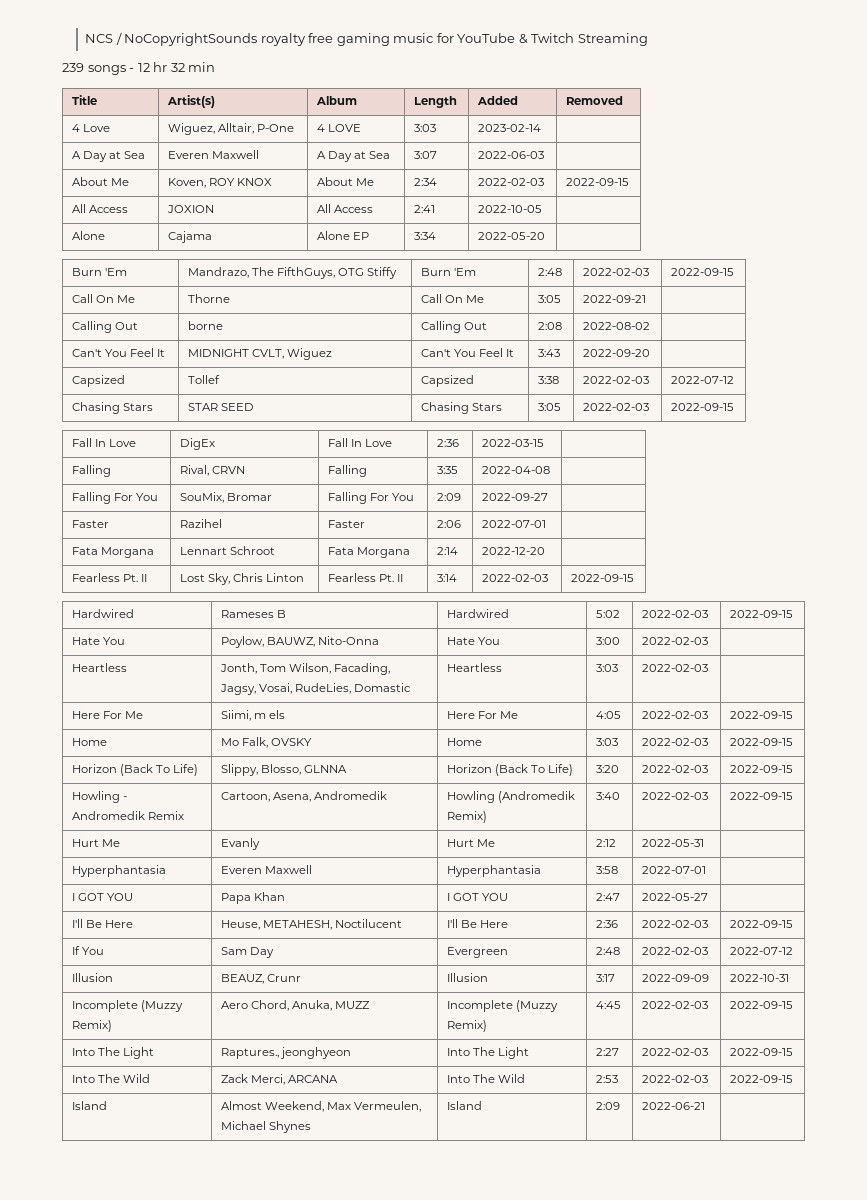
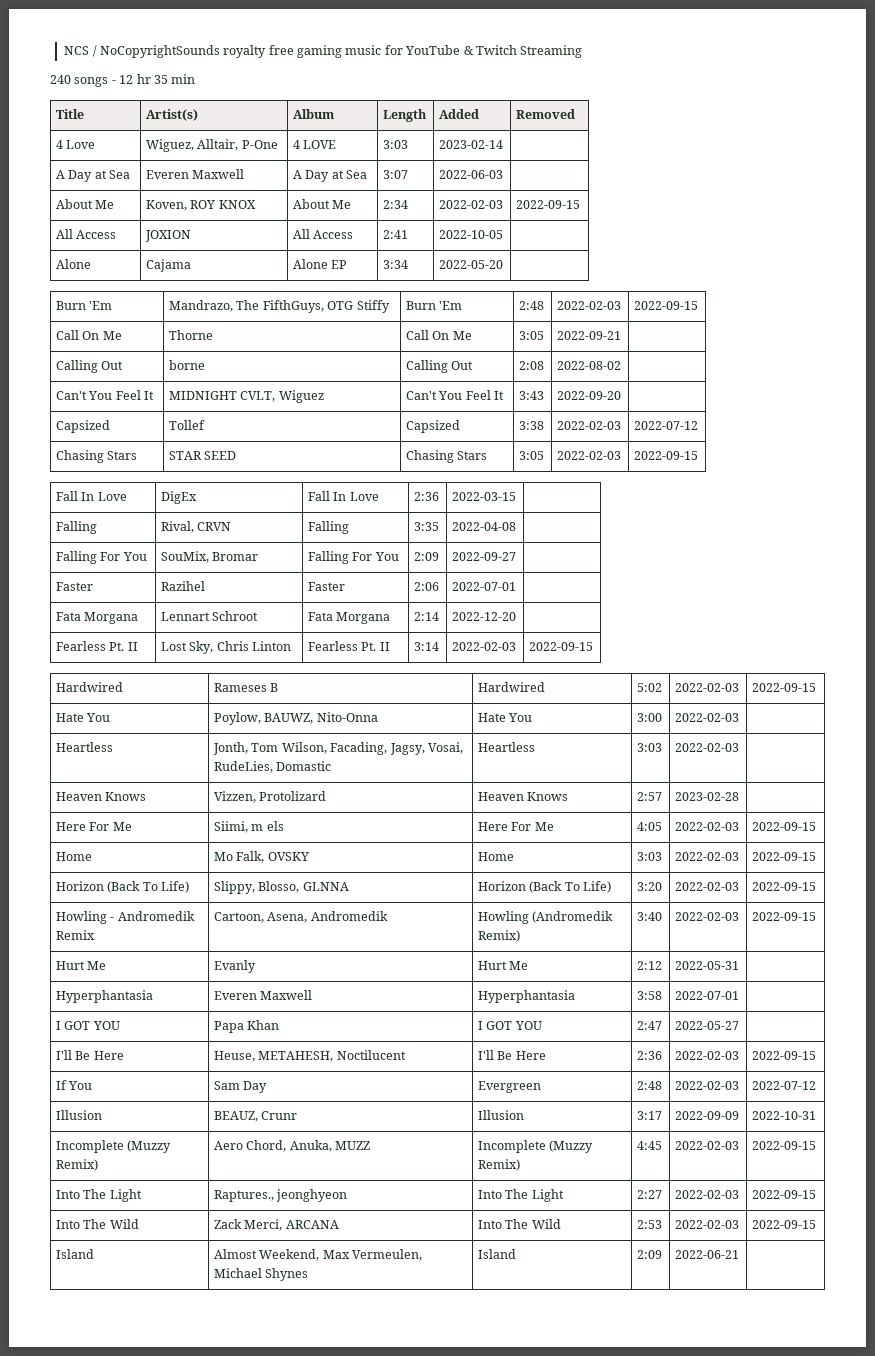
- 239 songs - 12 hr 32 min
+ 240 songs - 12 hr 35 min
+ Heaven Knows | Vizzen, Protolizard | Heaven Knows | 2:57 | 2023-02-28 |

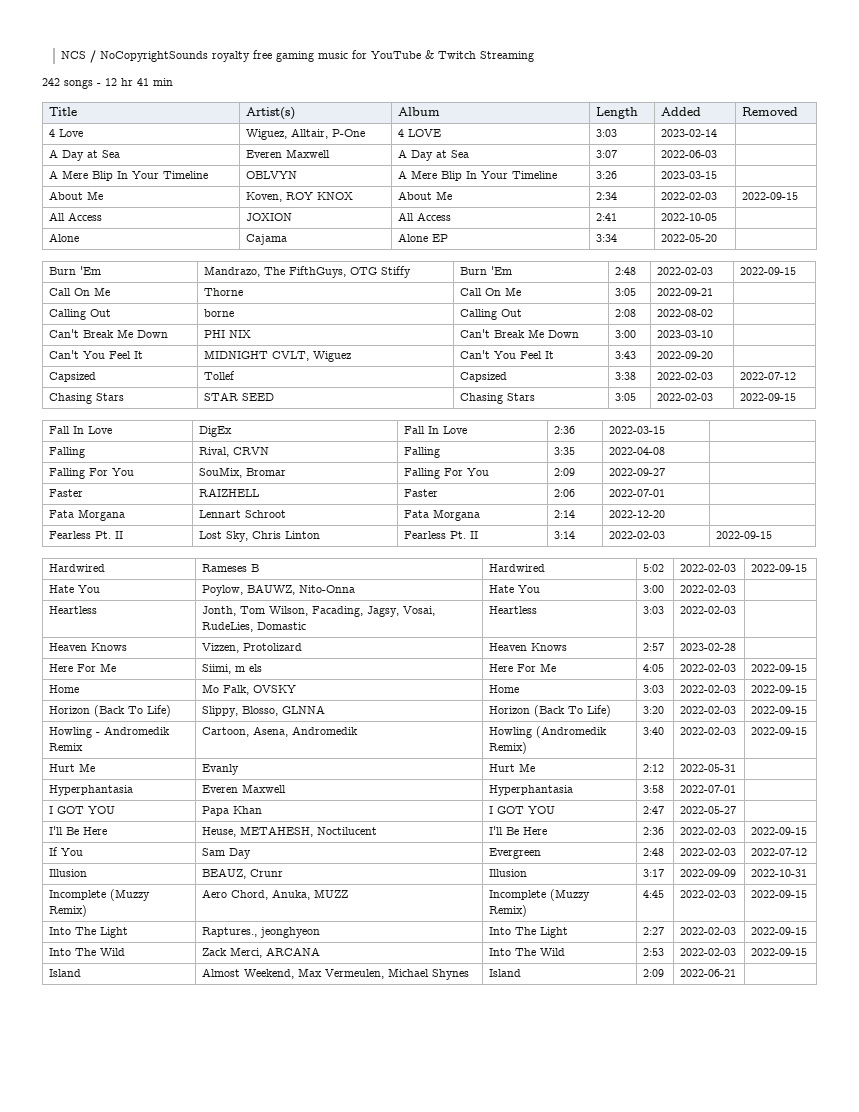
- 240 songs - 12 hr 35 min
+ 242 songs - 12 hr 41 min
+ A Mere Blip In Your Timeline | OBLVYN | A Mere Blip In Your Timeline | 3:26 | 2023-03-15 |
+ Can't Break Me Down | PHI NIX | Can't Break Me Down | 3:00 | 2023-03-10 |
- Faster | Razihel | Faster | 2:06 | 2022-07-01 |
+ Faster | RAIZHELL | Faster | 2:06 | 2022-07-01 |

